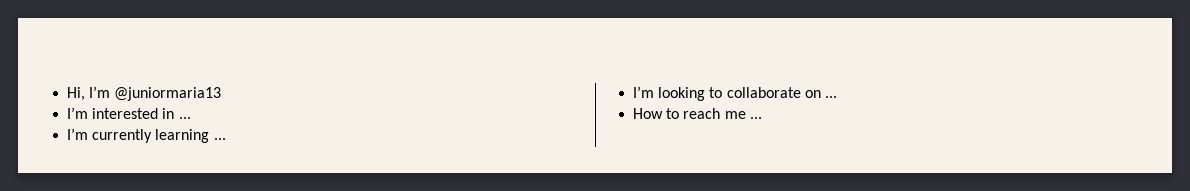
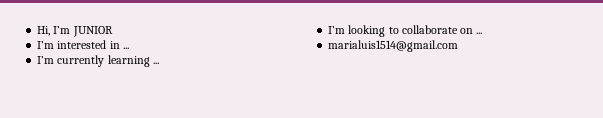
- Hi, I’m @juniormaria13
+ Hi, I’m JUNIOR
- How to reach me ...
+ marialuis1514@gmail.com

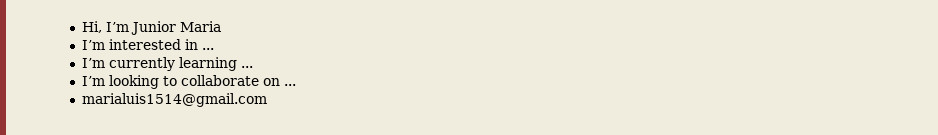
- Hi, I’m JUNIOR
+ Hi, I’m Junior Maria

